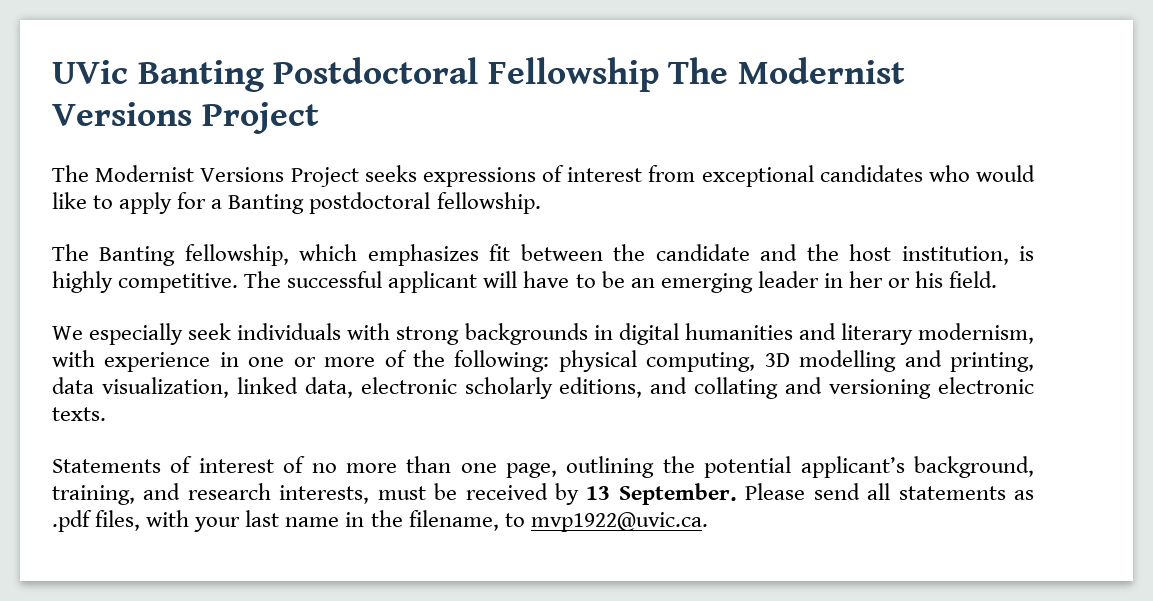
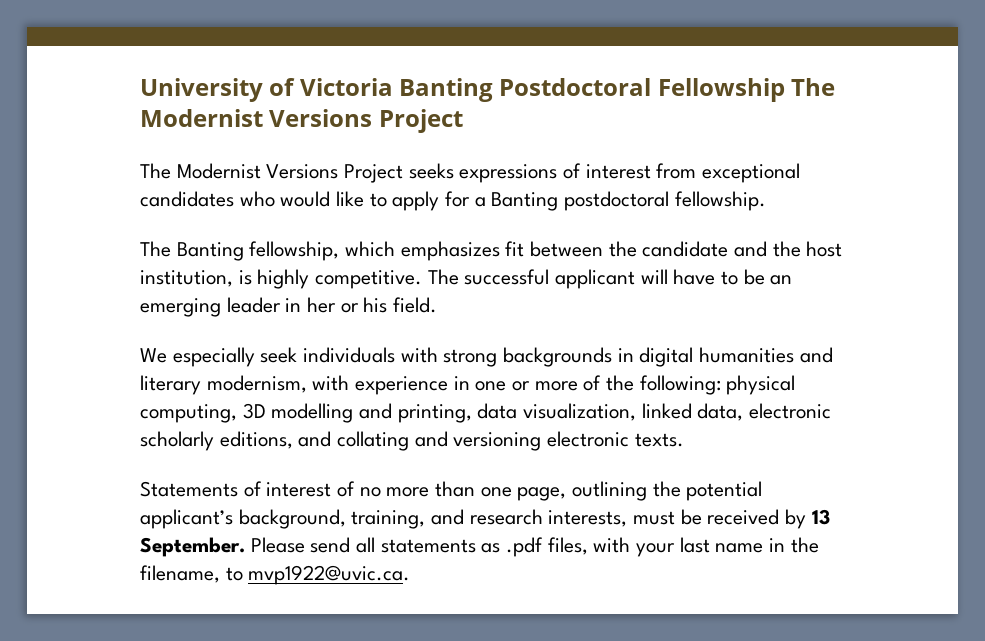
- UVic Banting Postdoctoral Fellowship The Modernist Versions Project
+ University of Victoria Banting Postdoctoral Fellowship The Modernist Versions Project

